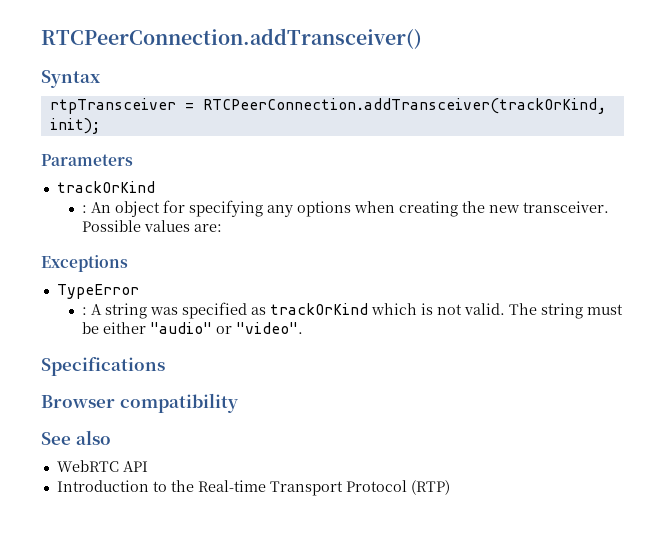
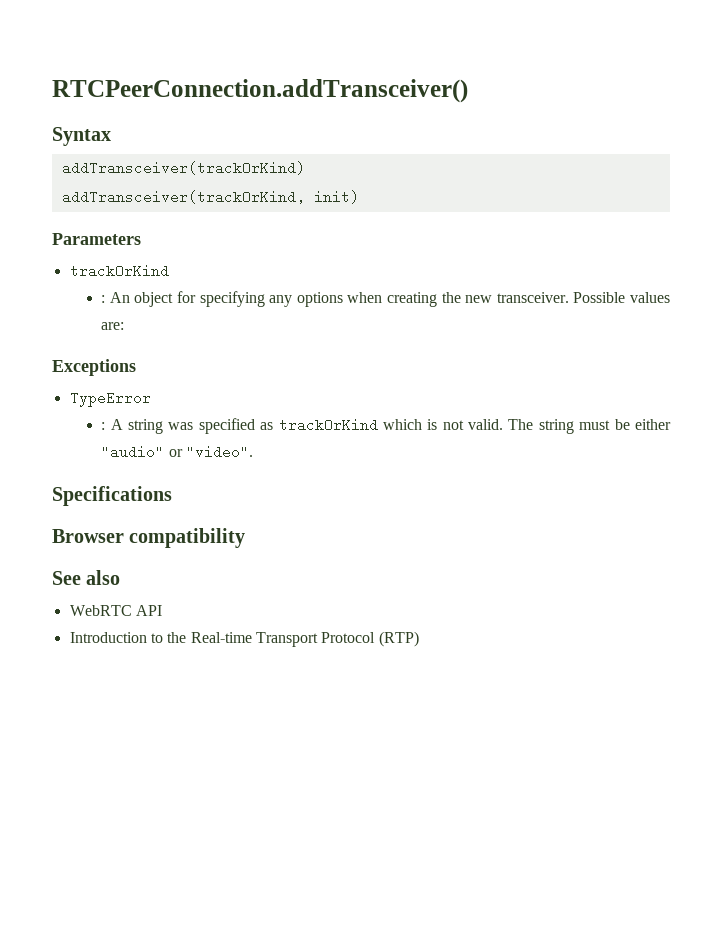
- rtpTransceiver = RTCPeerConnection.addTransceiver(trackOrKind, init);
+ addTransceiver(trackOrKind)
+ addTransceiver(trackOrKind, init)

